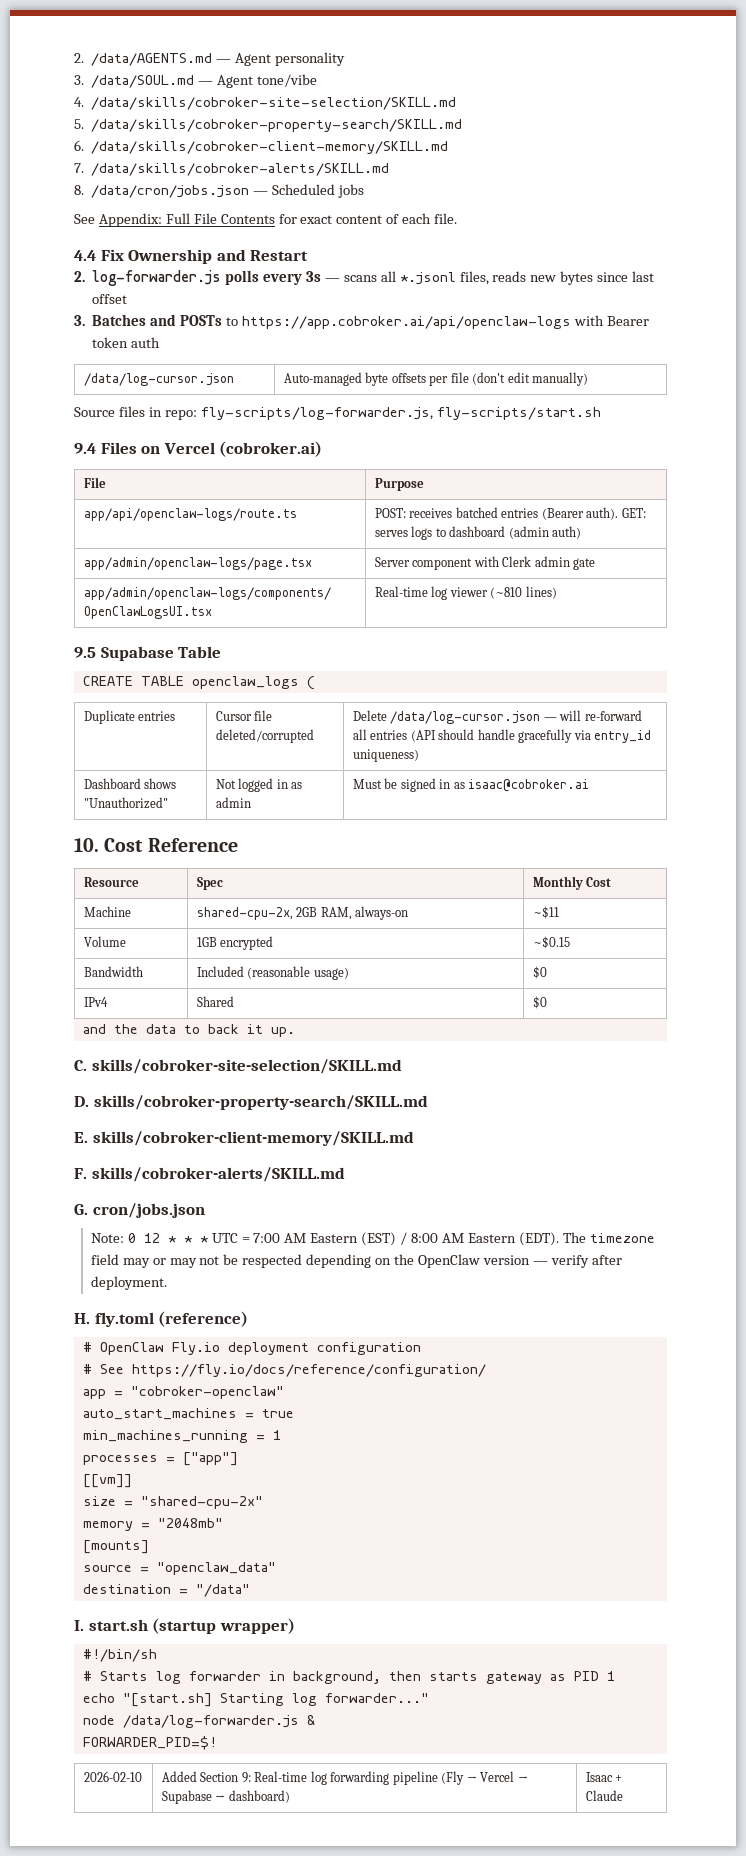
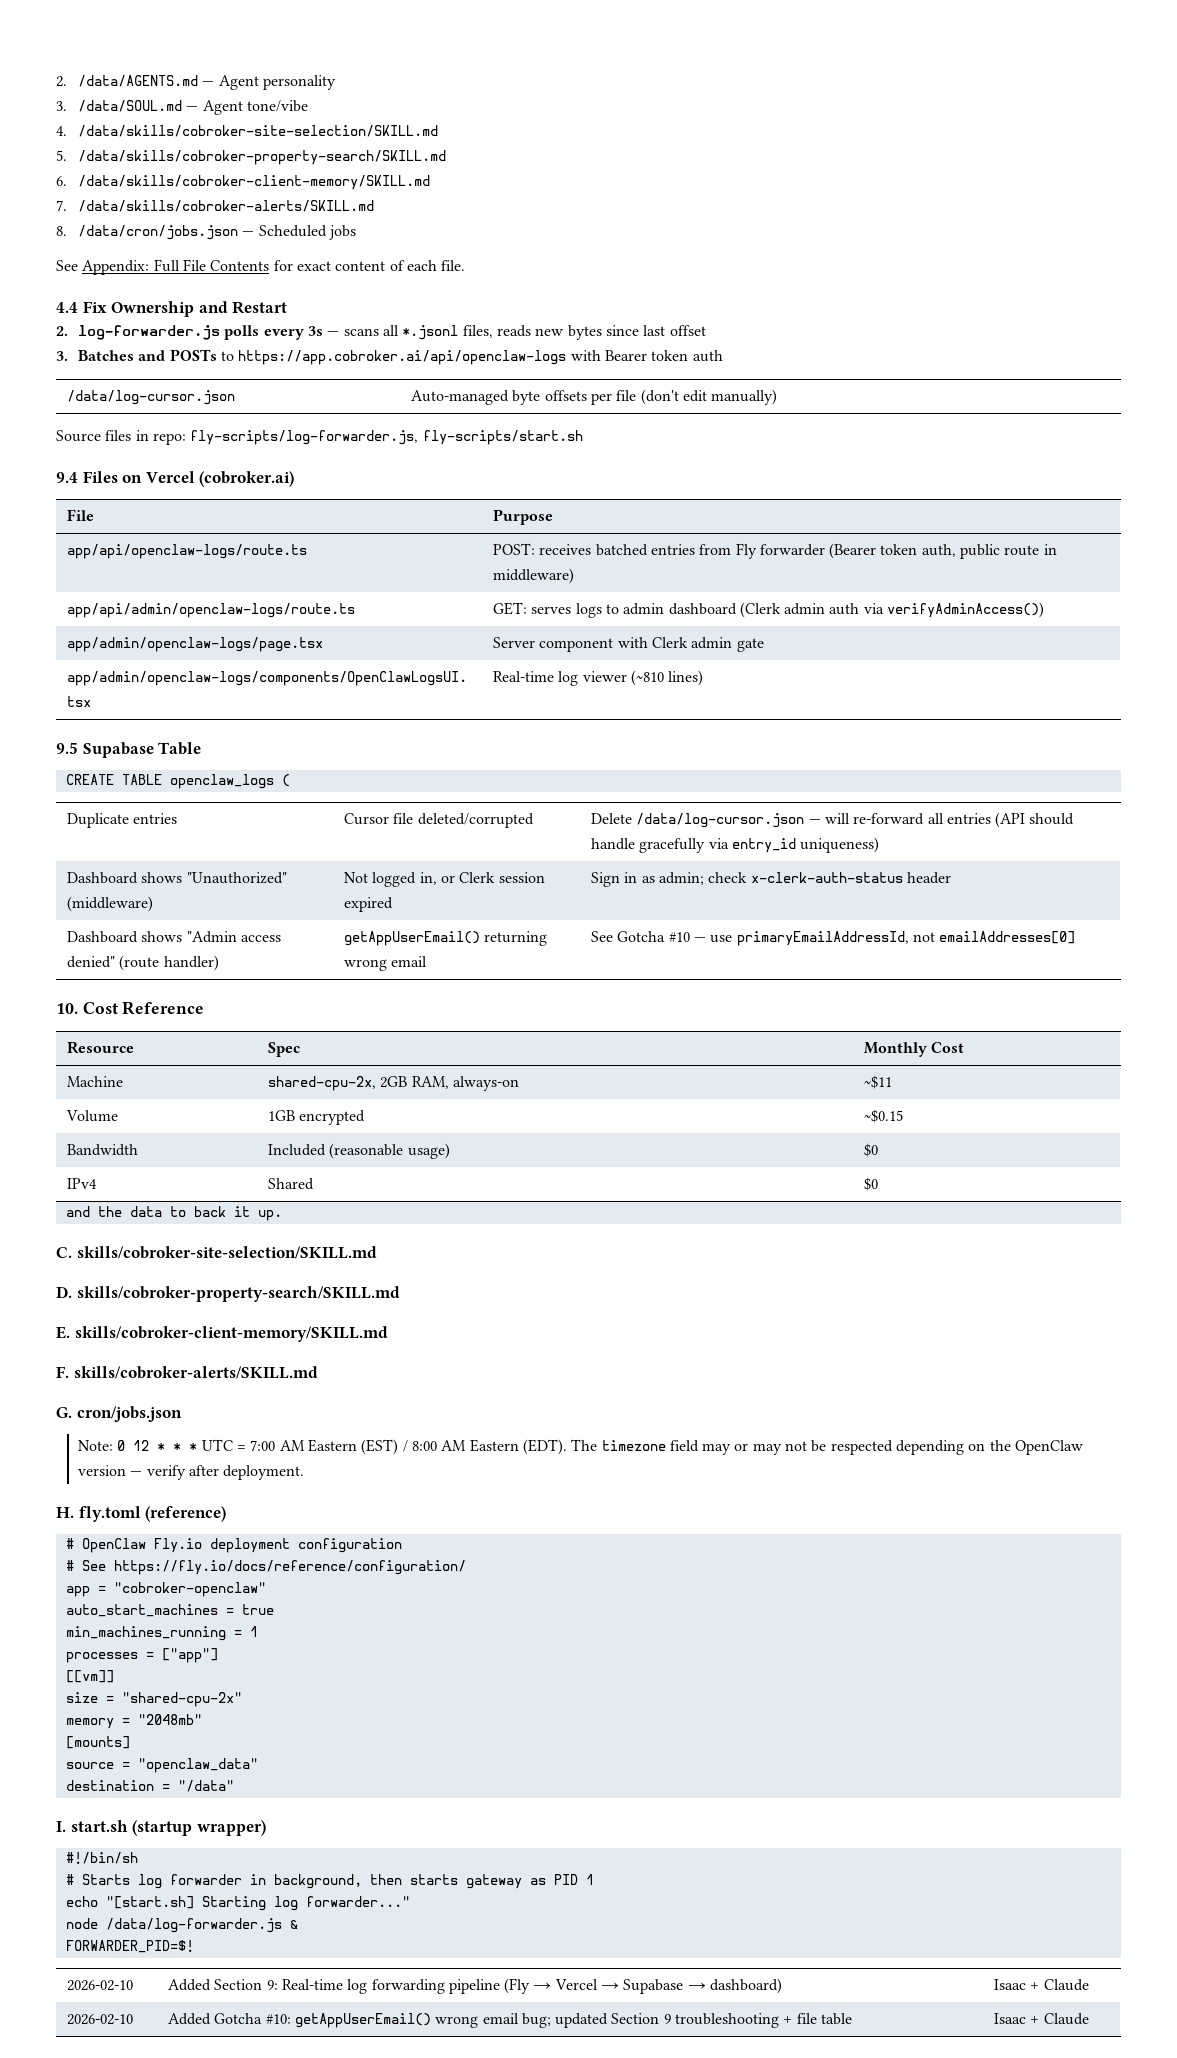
- app/api/openclaw-logs/route.ts | POST: receives batched entries (Bearer auth). GET: serves logs to dashboard (admin auth)
+ app/api/openclaw-logs/route.ts | POST: receives batched entries from Fly forwarder (Bearer token auth, public route in middleware)
+ app/api/admin/openclaw-logs/route.ts | GET: serves logs to admin dashboard (Clerk admin auth via verifyAdminAccess())
- Dashboard shows "Unauthorized" | Not logged in as admin | Must be signed in as isaac@cobroker.ai
+ Dashboard shows "Unauthorized" (middleware) | Not logged in, or Clerk session expired | Sign in as admin; check x-clerk-auth-status header
+ Dashboard shows "Admin access denied" (route handler) | getAppUserEmail() returning wrong email | See Gotcha #10 — use primaryEmailAddressId, not emailAddresses[0]
+ 2026-02-10 | Added Gotcha #10: getAppUserEmail() wrong email bug; updated Section 9 troubleshooting + file table | Isaac + Claude

